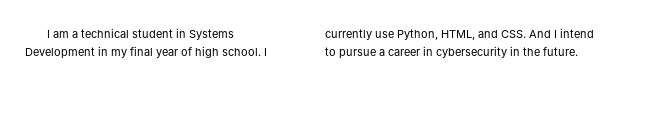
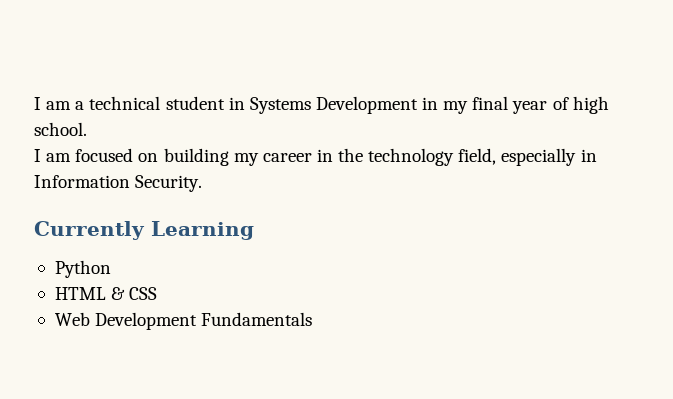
- I am a technical student in Systems Development in my final year of high school. I currently use Python, HTML, and CSS. And I intend to pursue a career in cybersecurity in the future.
+ I am a technical student in Systems Development in my final year of high school.
+ I am focused on building my career in the technology field, especially in Information Security.
+ Currently Learning
+ Python
+ HTML & CSS
+ Web Development Fundamentals

